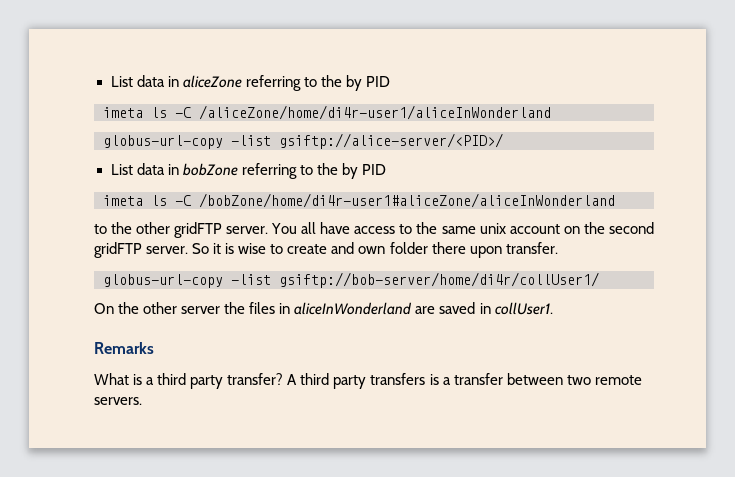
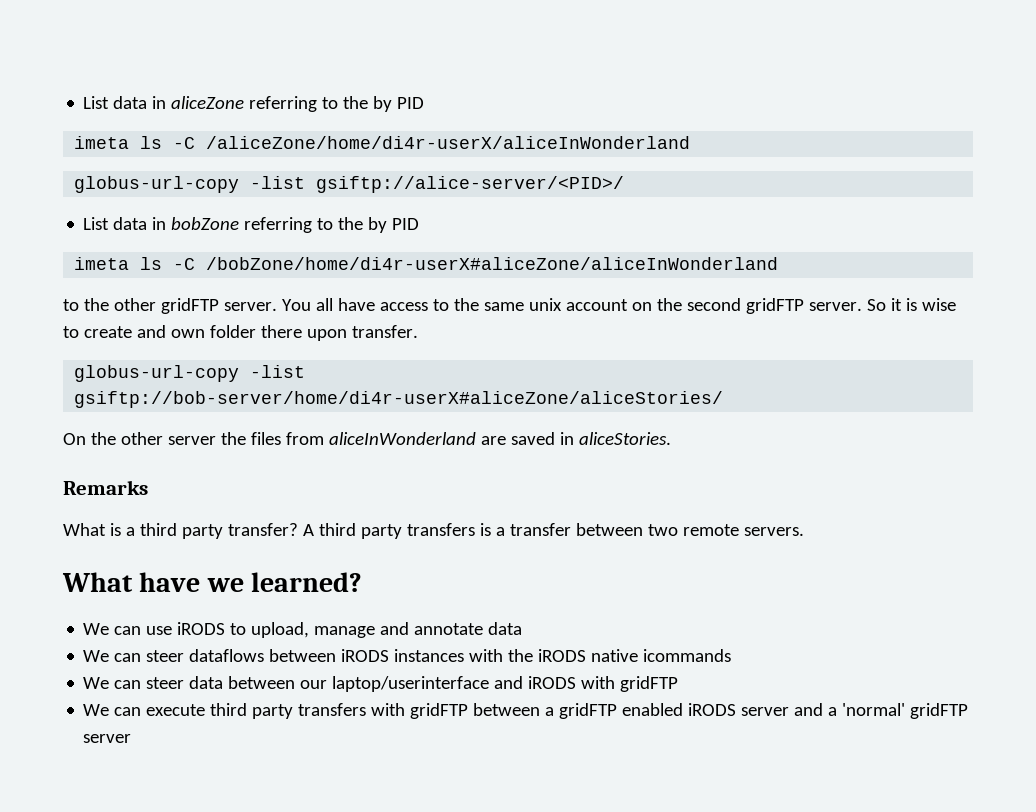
- imeta ls -C /aliceZone/home/di4r-user1/aliceInWonderland
+ imeta ls -C /aliceZone/home/di4r-userX/aliceInWonderland
- imeta ls -C /bobZone/home/di4r-user1#aliceZone/aliceInWonderland
+ imeta ls -C /bobZone/home/di4r-userX#aliceZone/aliceInWonderland
- globus-url-copy -list gsiftp://bob-server/home/di4r/collUser1/
+ globus-url-copy -list gsiftp://bob-server/home/di4r-userX#aliceZone/aliceStories/
- On the other server the files in aliceInWonderland are saved in collUser1.
+ On the other server the files from aliceInWonderland are saved in aliceStories.
+ What have we learned?
+ We can use iRODS to upload, manage and annotate data
+ We can steer dataflows between iRODS instances with the iRODS native icommands
+ We can steer data between our laptop/userinterface and iRODS with gridFTP
+ We can execute third party transfers with gridFTP between a gridFTP enabled iRODS server and a 'normal' gridFTP server

